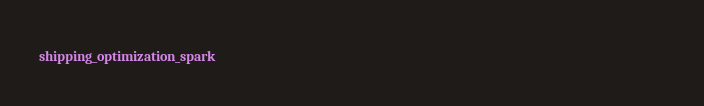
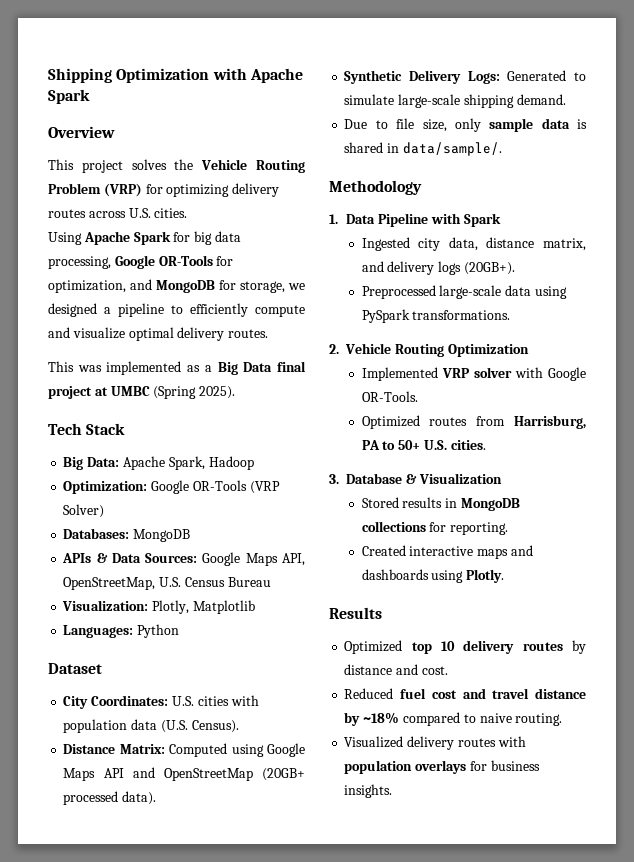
- shipping_optimization_spark
+ Shipping Optimization with Apache Spark
+ Overview
+ This project solves the Vehicle Routing Problem (VRP) for optimizing delivery routes across U.S. cities.
+ Using Apache Spark for big data processing, Google OR-Tools for optimization, and MongoDB for storage, we designed a pipeline to efficiently compute and visualize optimal delivery routes.
+ This was implemented as a Big Data final project at UMBC (Spring 2025).
+ Tech Stack
+ Big Data: Apache Spark, Hadoop
+ Optimization: Google OR-Tools (VRP Solver)
+ Databases: MongoDB
+ APIs & Data Sources: Google Maps API, OpenStreetMap, U.S. Census Bureau
+ Visualization: Plotly, Matplotlib
+ Languages: Python
+ Dataset
+ City Coordinates: U.S. cities with population data (U.S. Census).
+ Distance Matrix: Computed using Google Maps API and OpenStreetMap (20GB+ processed data).
+ Synthetic Delivery Logs: Generated to simulate large-scale shipping demand.
+ Due to file size, only sample data is shared in data/sample/.
+ Methodology
+ 1. Data Pipeline with Spark
+ Ingested city data, distance matrix, and delivery logs (20GB+).
+ Preprocessed large-scale data using PySpark transformations.
+ 2. Vehicle Routing Optimization
+ Implemented VRP solver with Google OR-Tools.
+ Optimized routes from Harrisburg, PA to 50+ U.S. cities.
+ 3. Database & Visualization
+ Stored results in MongoDB collections for reporting.
+ Created interactive maps and dashboards using Plotly.
+ Results
+ Optimized top 10 delivery routes by distance and cost.
+ Reduced fuel cost and travel distance by ~18% compared to naive routing.
+ Visualized delivery routes with population overlays for business insights.

